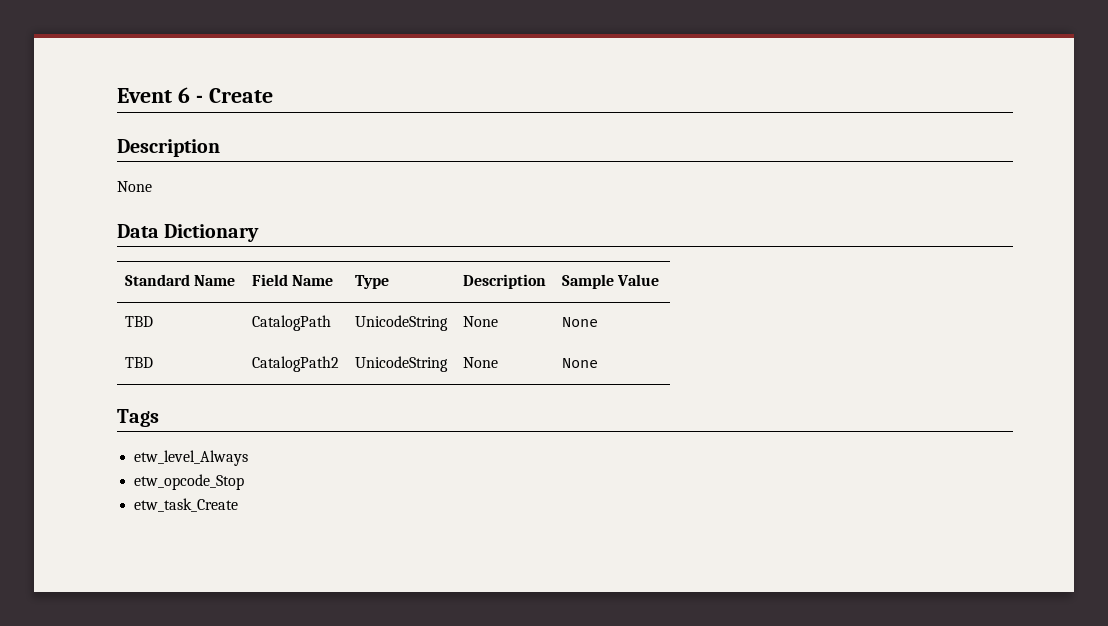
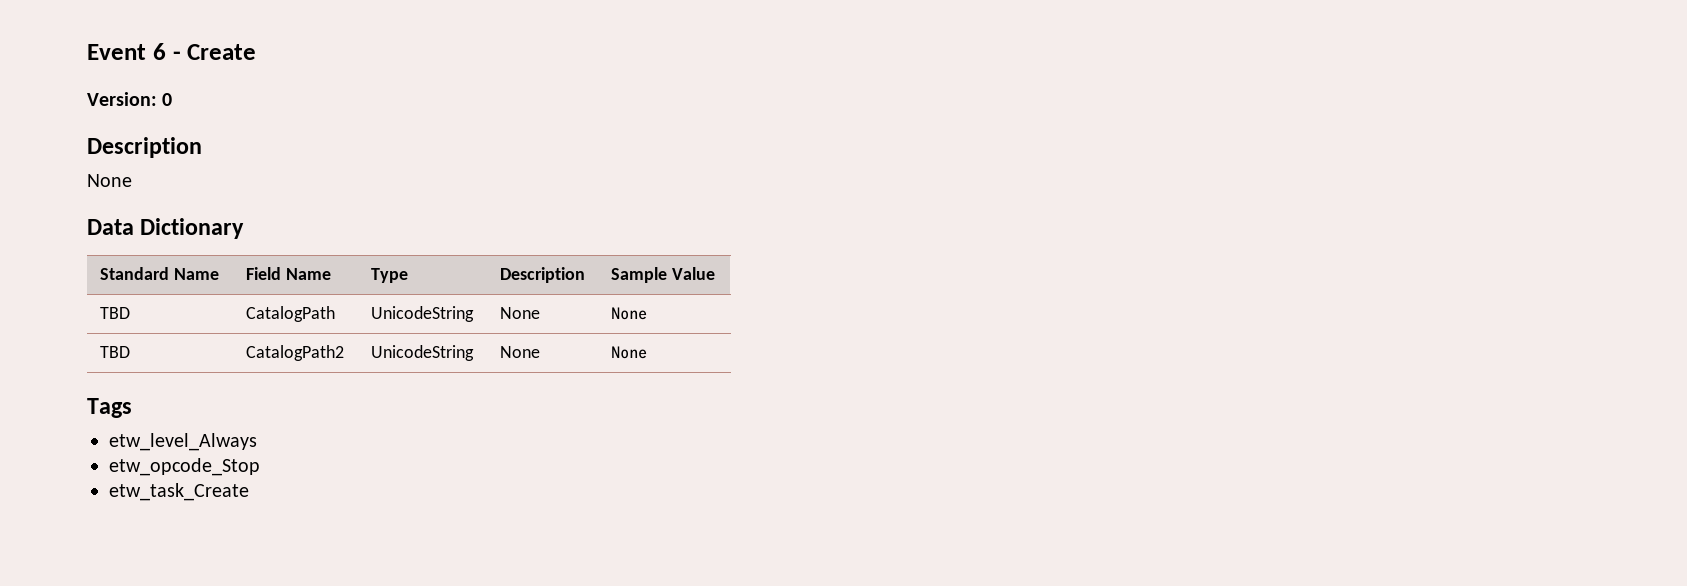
+ Version: 0

